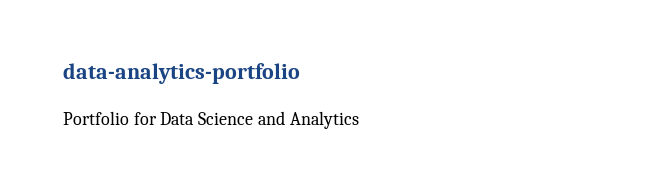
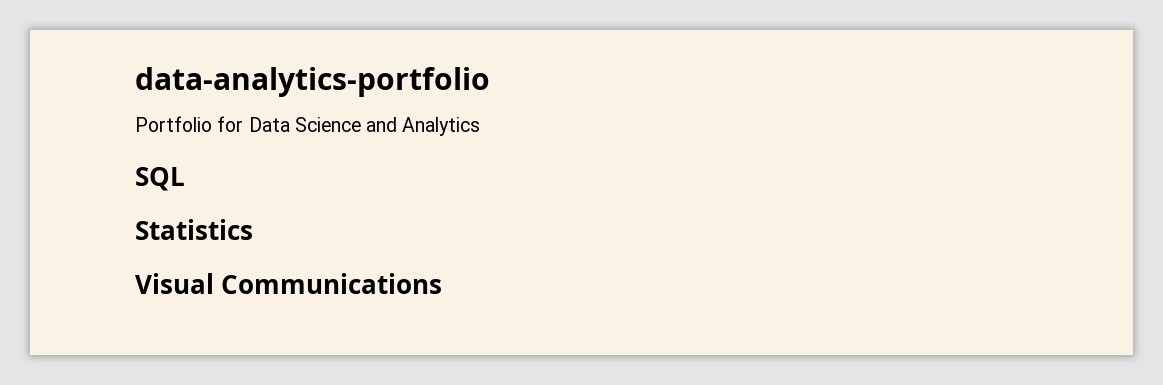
+ SQL
+ Statistics
+ Visual Communications

